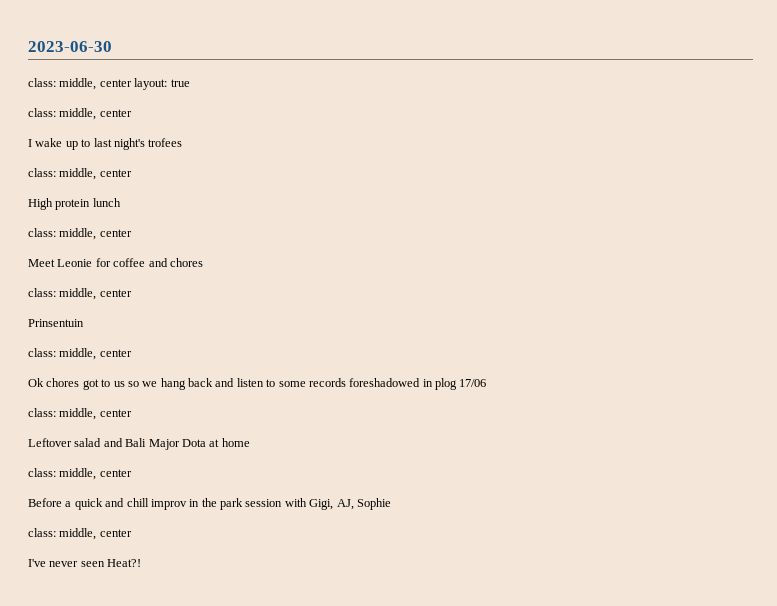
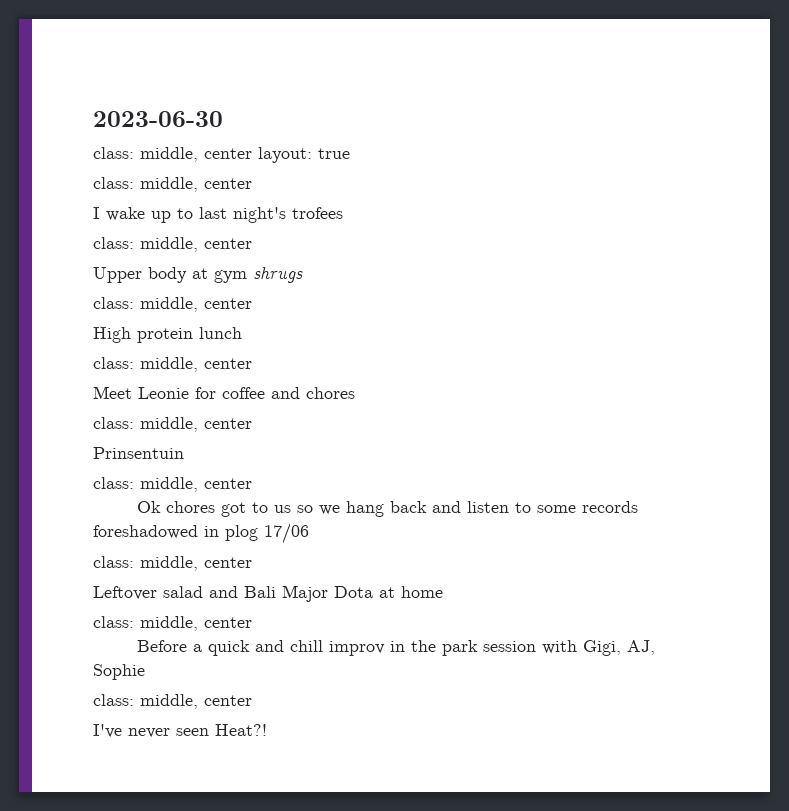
+ Upper body at gym shrugs
+ class: middle, center

